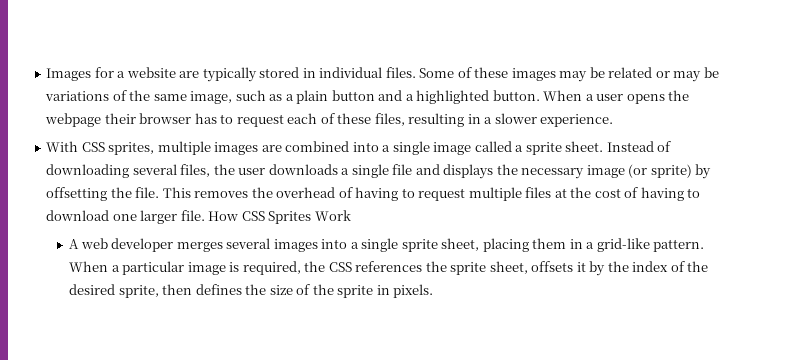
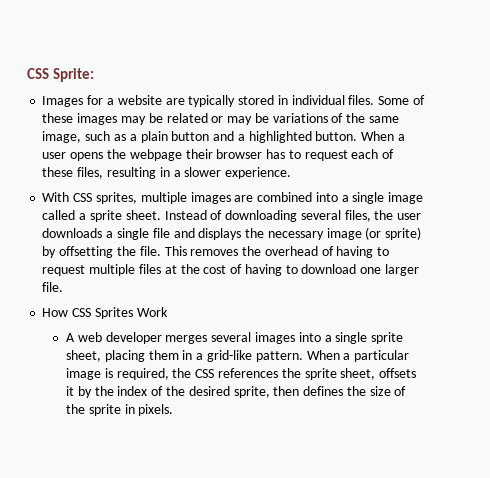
+ CSS Sprite:
- This removes the overhead of having to request multiple files at the cost of having to download one larger file. How CSS Sprites Work
+ This removes the overhead of having to request multiple files at the cost of having to download one larger file.
+ How CSS Sprites Work

